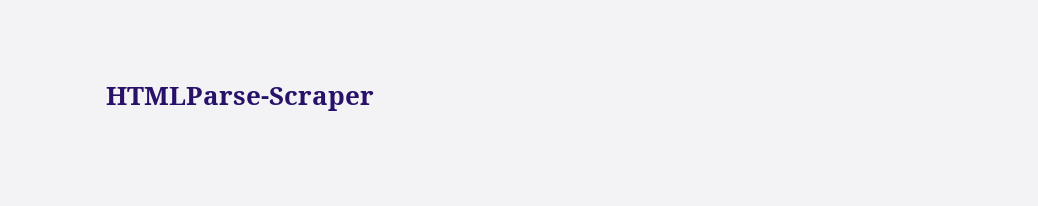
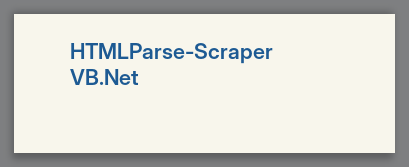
- HTMLParse-Scraper
+ HTMLParse-Scraper VB.Net

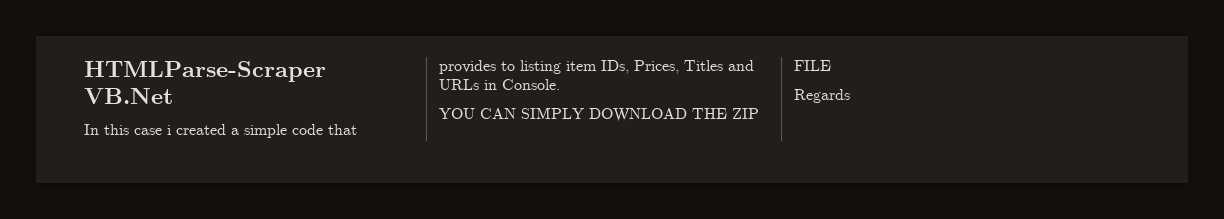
+ In this case i created a simple code that provides to listing item IDs, Prices, Titles and URLs in Console.
+ YOU CAN SIMPLY DOWNLOAD THE ZIP FILE
+ Regards

